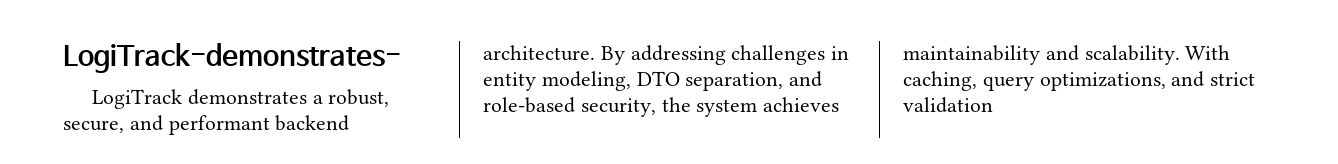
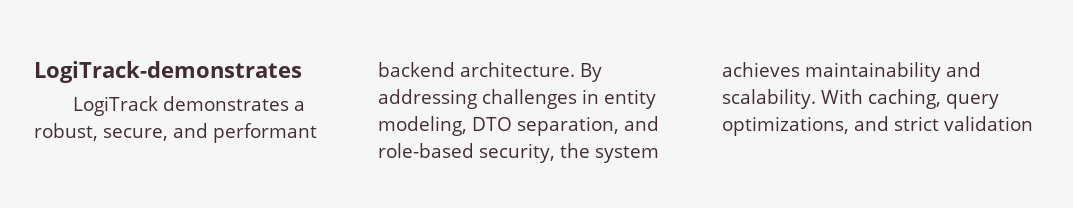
- LogiTrack-demonstrates-
+ LogiTrack-demonstrates

